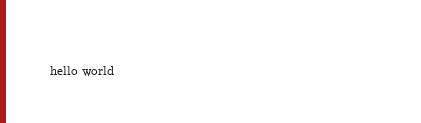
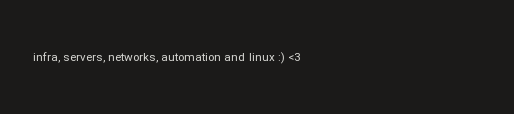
- hello world
+ infra, servers, networks, automation and linux :) <3

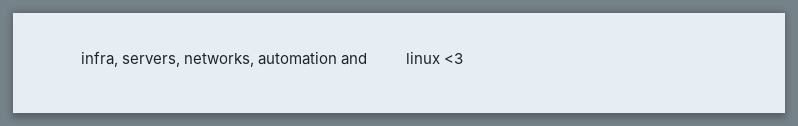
- infra, servers, networks, automation and linux :) <3
+ infra, servers, networks, automation and linux <3

